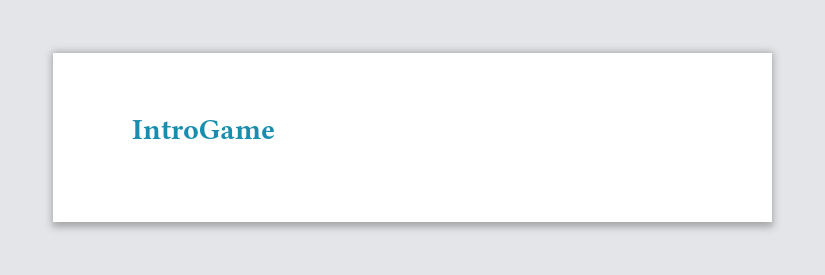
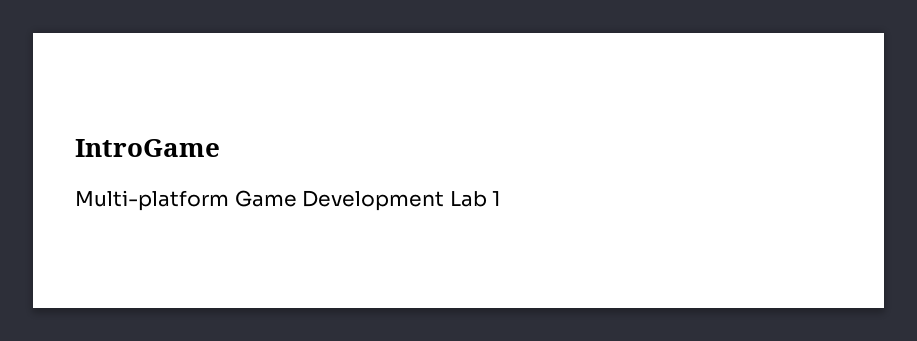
+ Multi-platform Game Development Lab 1

